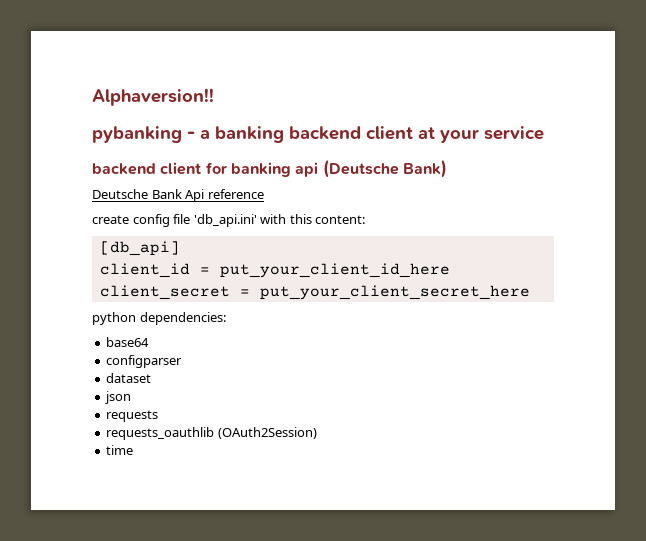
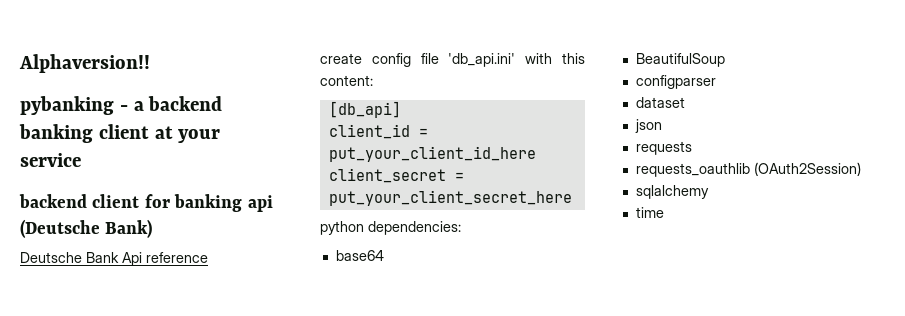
- pybanking - a banking backend client at your service
+ pybanking - a backend banking client at your service
+ BeautifulSoup
+ sqlalchemy

